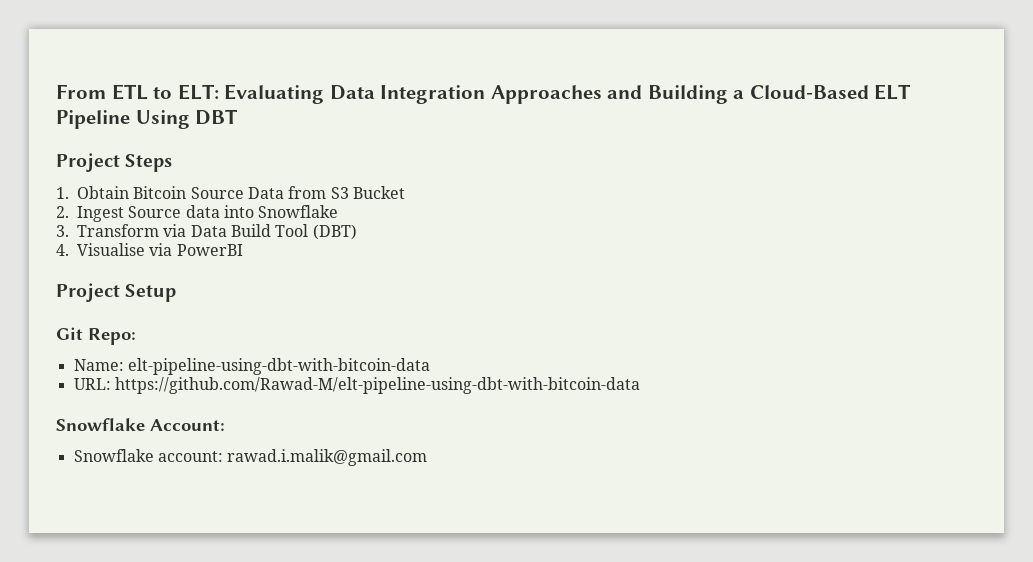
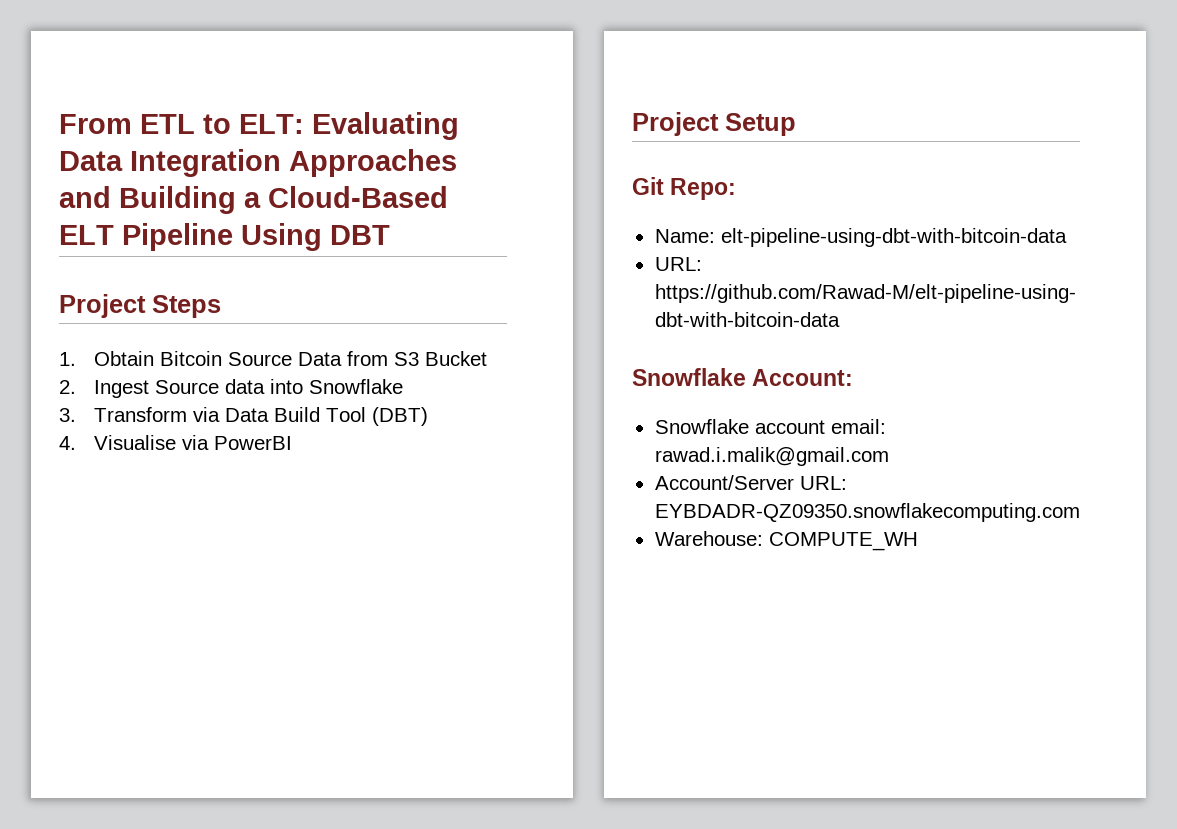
- Snowflake account: rawad.i.malik@gmail.com
+ Snowflake account email: rawad.i.malik@gmail.com
+ Account/Server URL: EYBDADR-QZ09350.snowflakecomputing.com
+ Warehouse: COMPUTE_WH

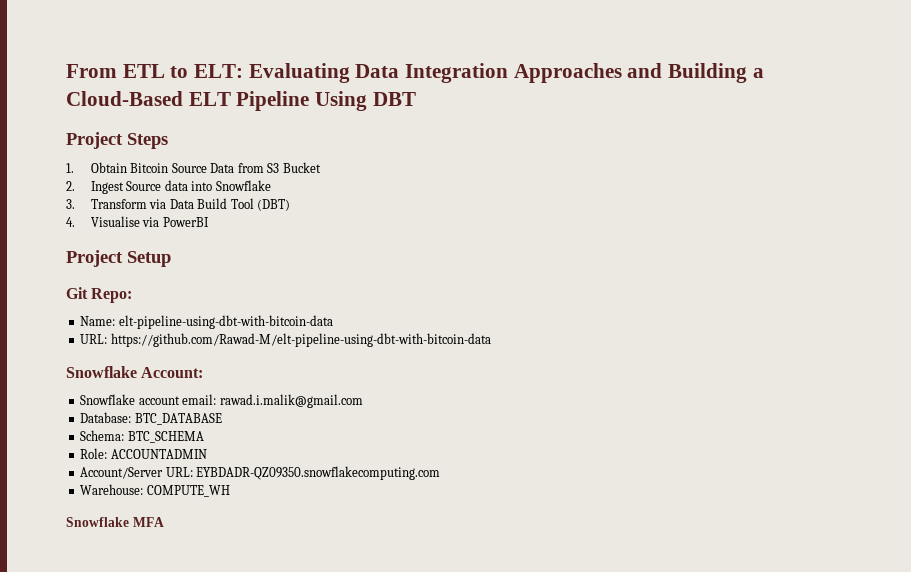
+ Database: BTC_DATABASE
+ Schema: BTC_SCHEMA
+ Role: ACCOUNTADMIN
+ Snowflake MFA

